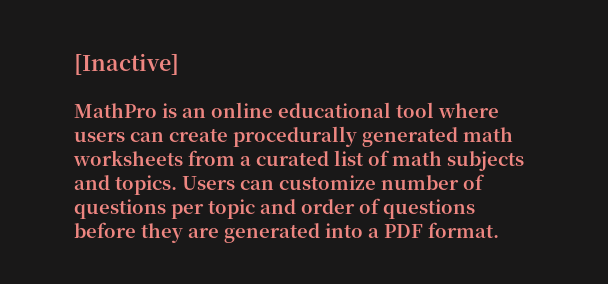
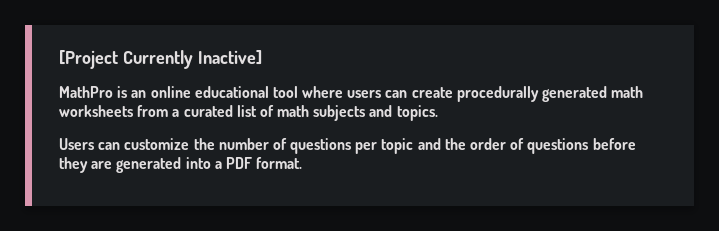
- [Inactive]
+ [Project Currently Inactive]
- MathPro is an online educational tool where users can create procedurally generated math worksheets from a curated list of math subjects and topics. Users can customize number of questions per topic and order of questions before they are generated into a PDF format.
+ MathPro is an online educational tool where users can create procedurally generated math worksheets from a curated list of math subjects and topics.
+ Users can customize the number of questions per topic and the order of questions before they are generated into a PDF format.

